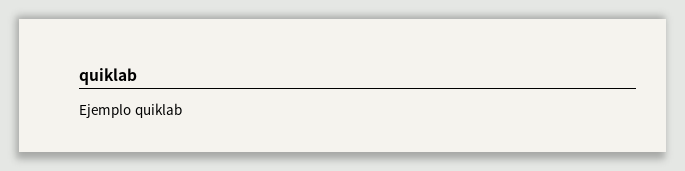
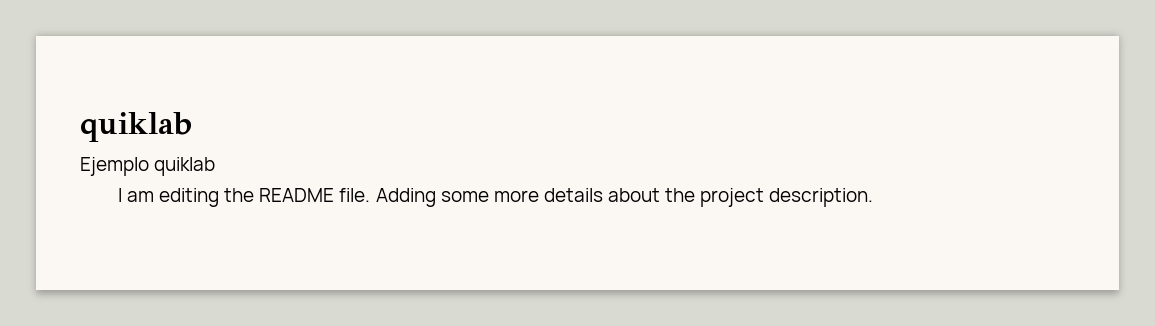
+ I am editing the README file. Adding some more details about the project description.

